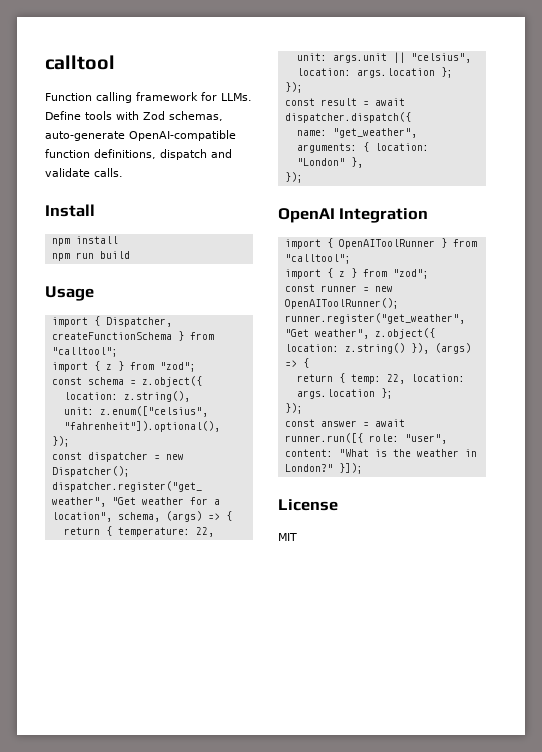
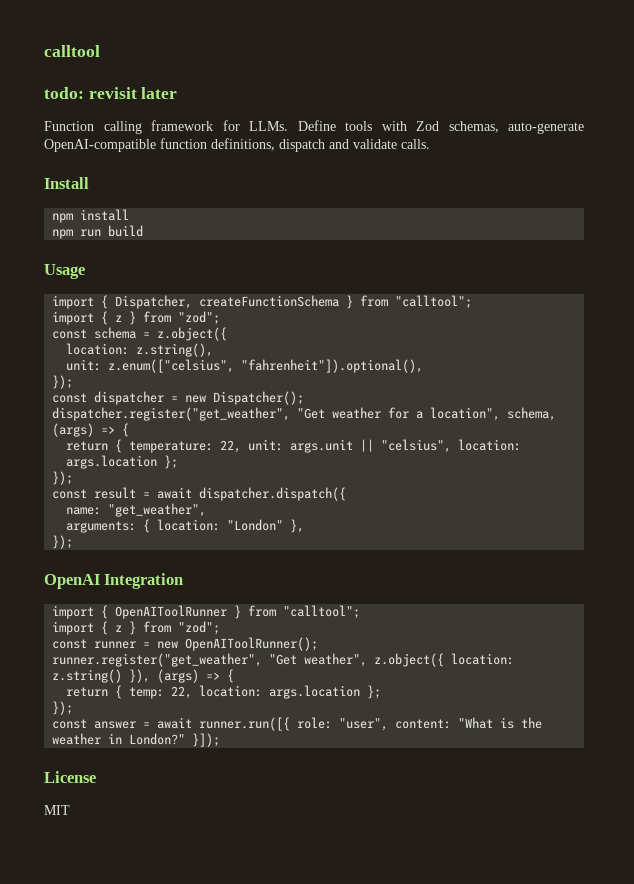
+ todo: revisit later

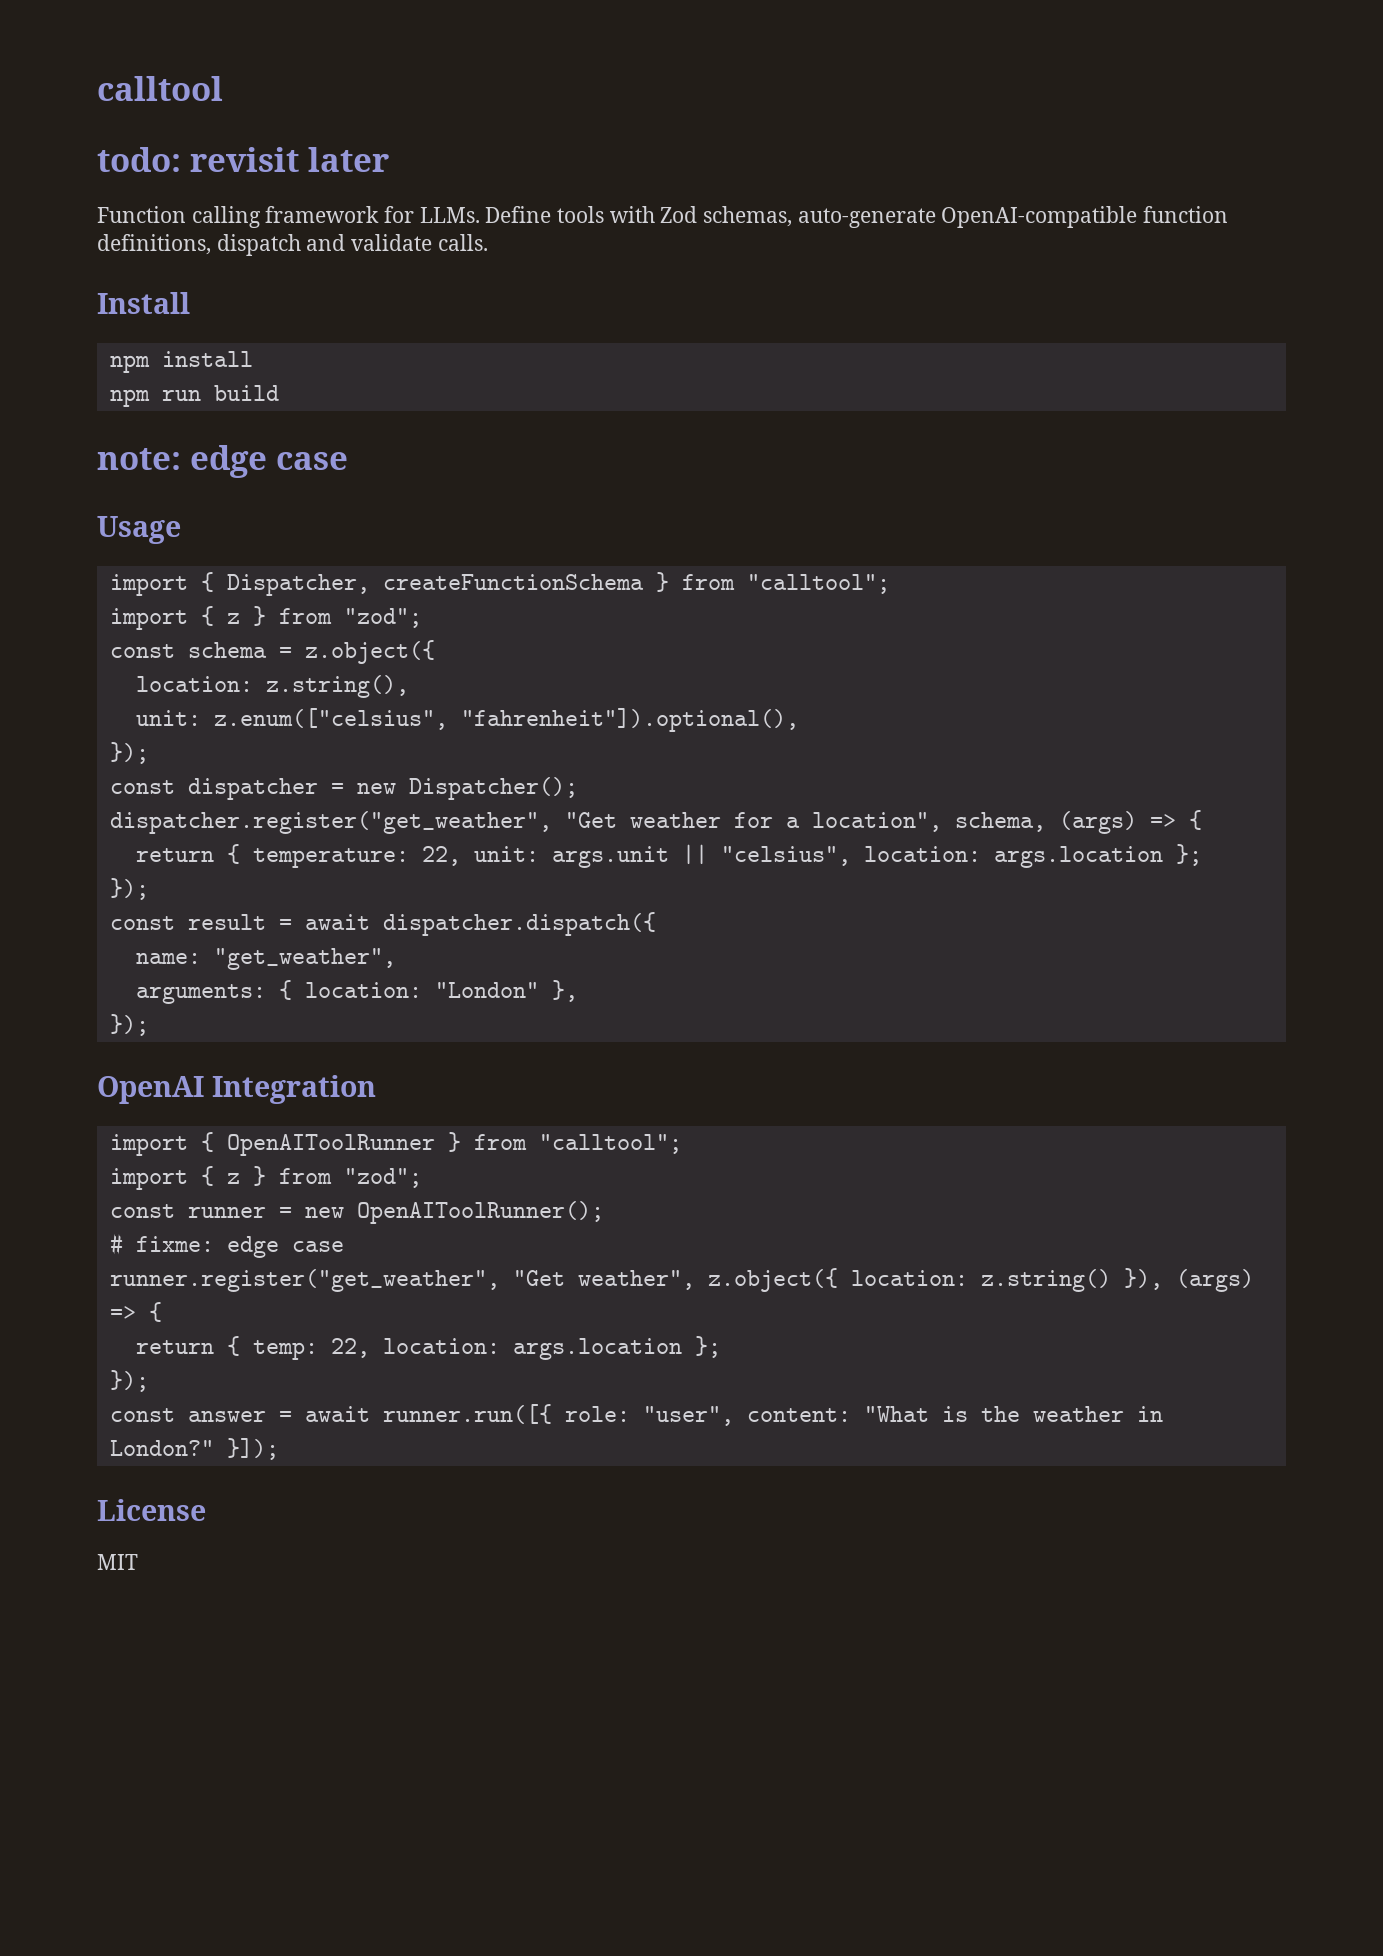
+ note: edge case
+ # fixme: edge case

